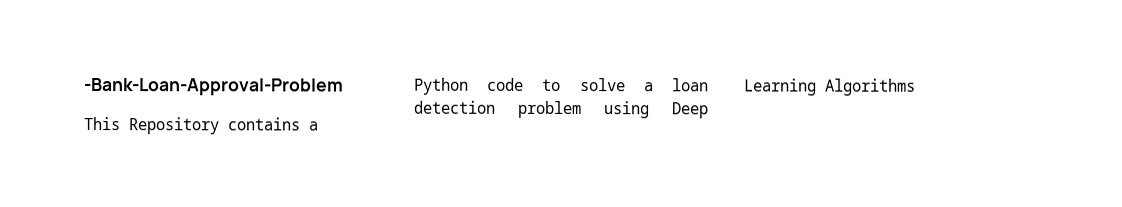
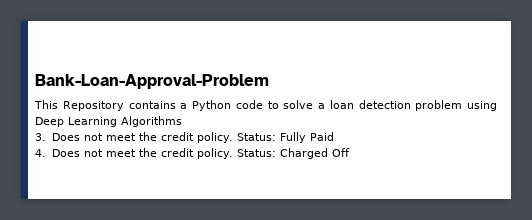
- -Bank-Loan-Approval-Problem
+ Bank-Loan-Approval-Problem
+ 3. Does not meet the credit policy. Status: Fully Paid
+ 4. Does not meet the credit policy. Status: Charged Off

